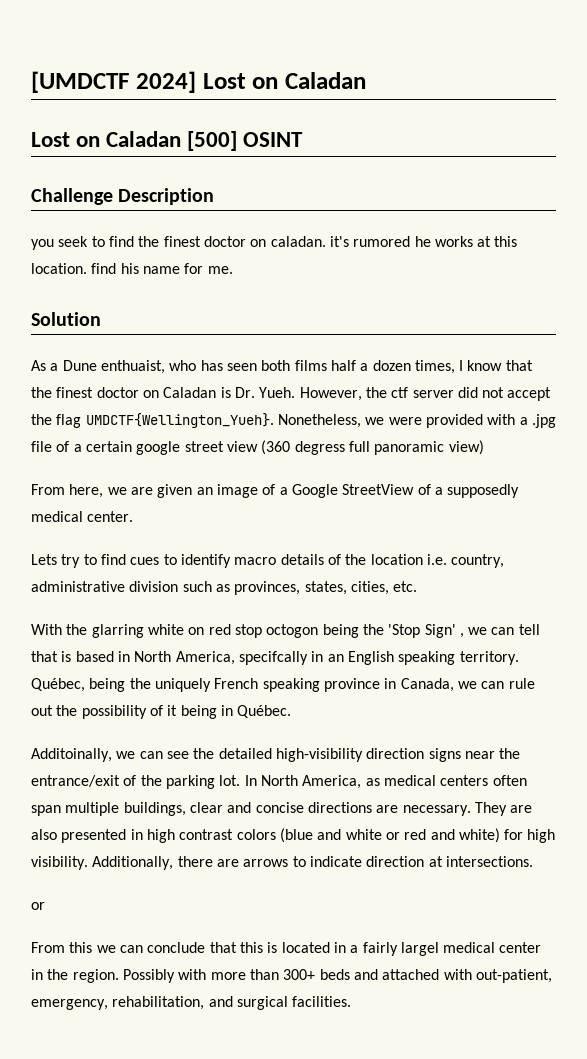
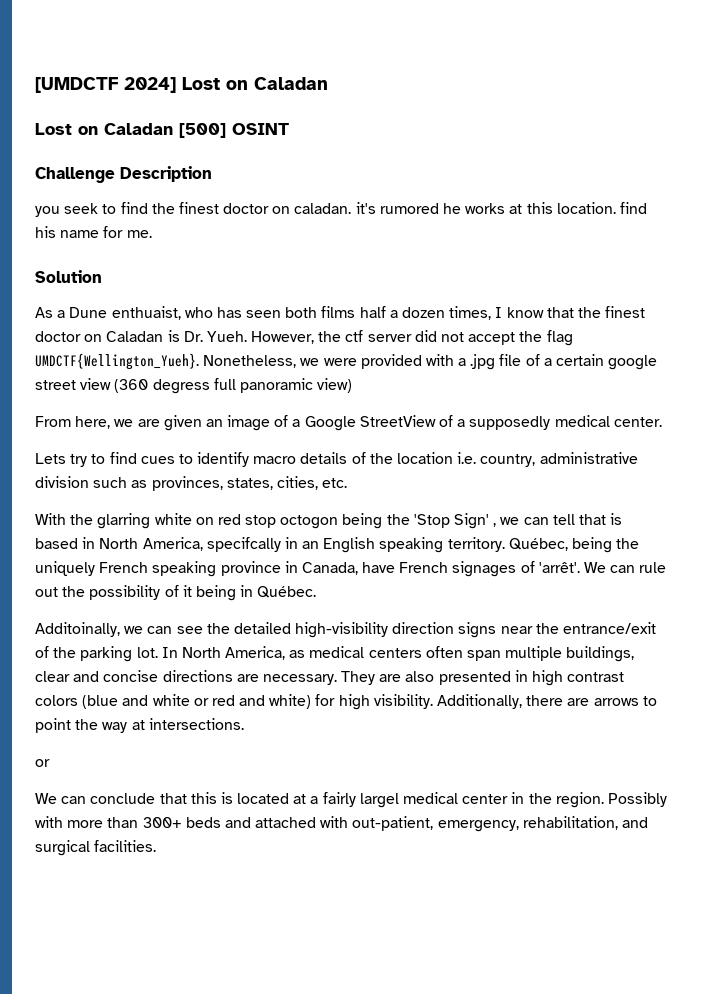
- Québec, being the uniquely French speaking province in Canada, we can rule out the possibility of it being in Québec.
+ Québec, being the uniquely French speaking province in Canada, have French signages of 'arrêt'. We can rule out the possibility of it being in Québec.
- Additionally, there are arrows to indicate direction at intersections.
+ Additionally, there are arrows to point the way at intersections.
- From this we can conclude that this is located in a fairly largel medical center in the region.
+ We can conclude that this is located at a fairly largel medical center in the region.

